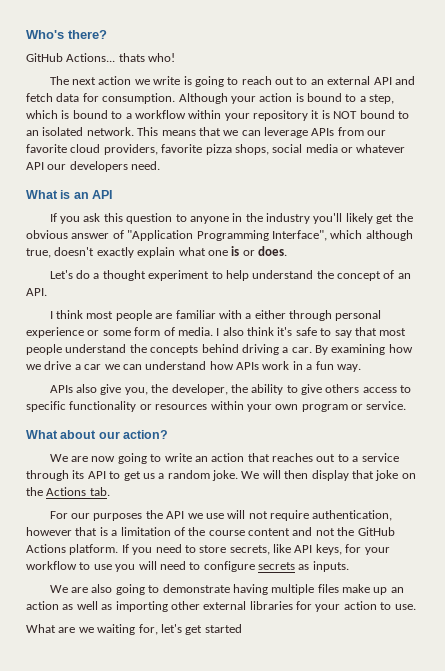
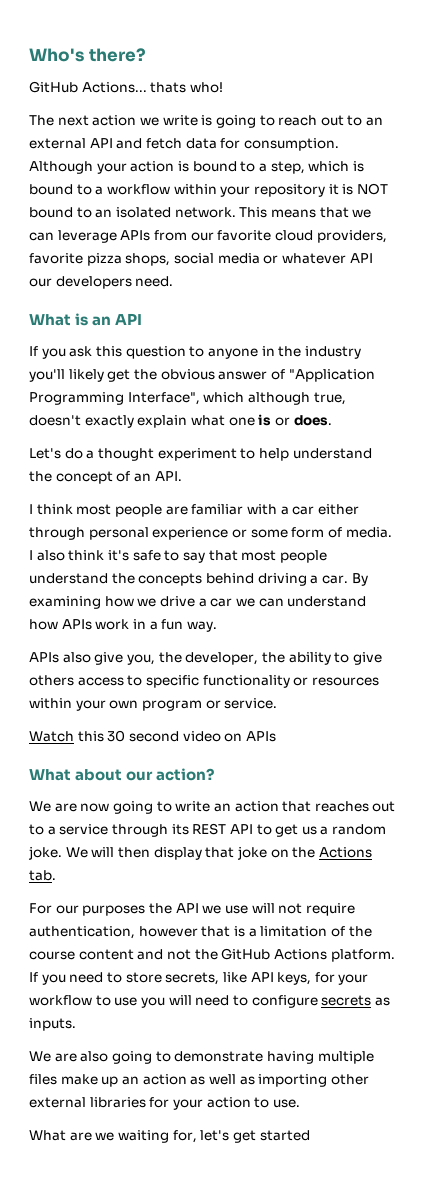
- I think most people are familiar with a either through personal experience or some form of media.
+ I think most people are familiar with a car either through personal experience or some form of media.
+ Watch this 30 second video on APIs
- We are now going to write an action that reaches out to a service through its API to get us a random joke.
+ We are now going to write an action that reaches out to a service through its REST API to get us a random joke.

